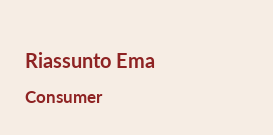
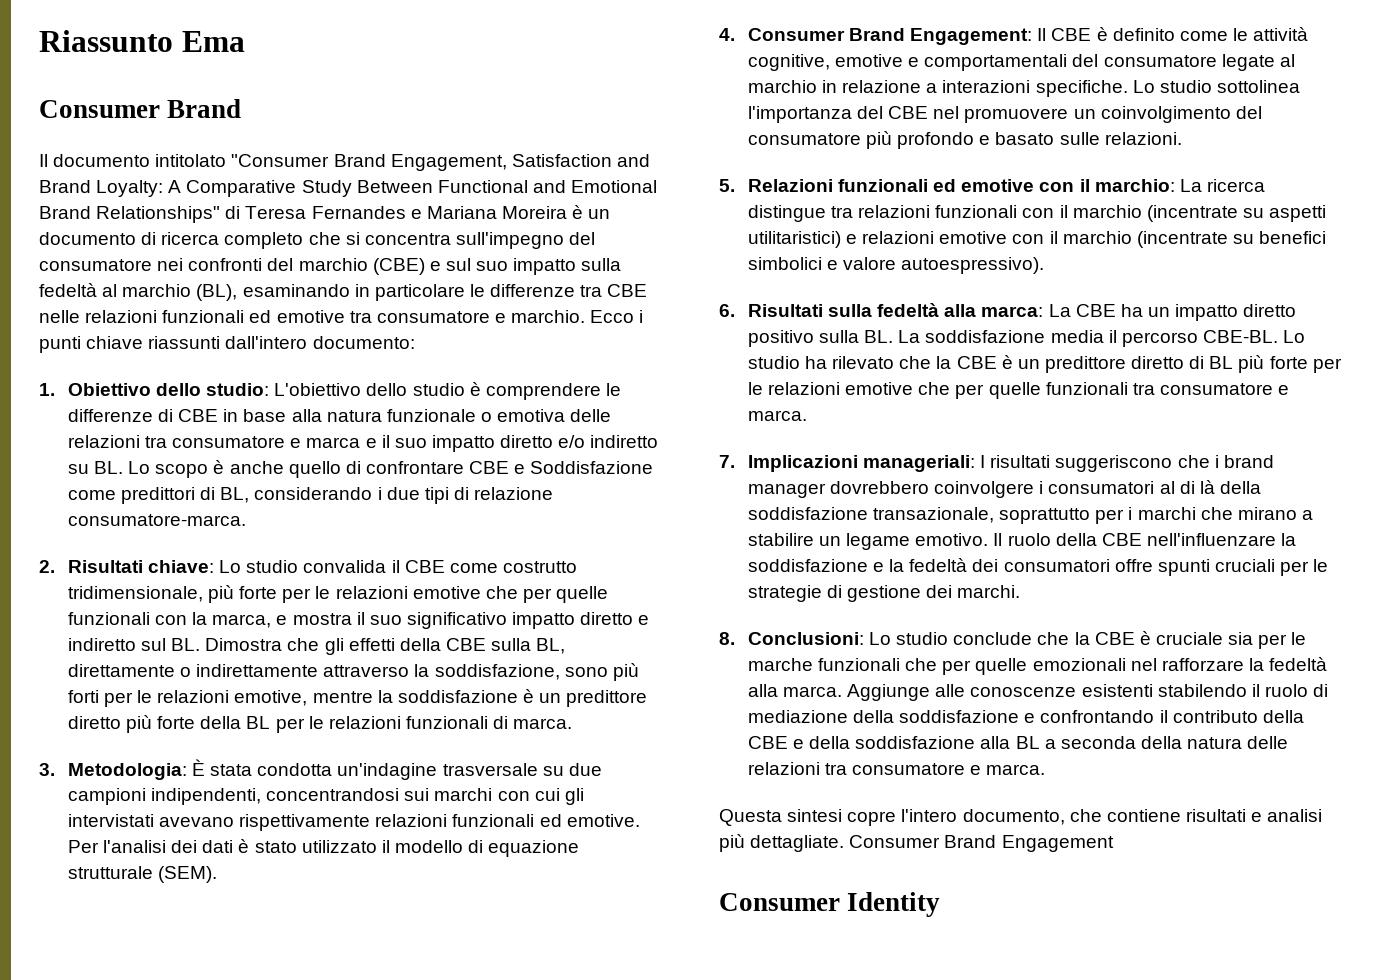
  Riassunto Ema
- Consumer
+ Consumer Brand
+ Il documento intitolato "Consumer Brand Engagement, Satisfaction and Brand Loyalty: A Comparative Study Between Functional and Emotional Brand Relationships" di Teresa Fernandes e Mariana Moreira è un documento di ricerca completo che si concentra sull'impegno del consumatore nei confronti del marchio (CBE) e sul suo impatto sulla fedeltà al marchio (BL), esaminando in particolare le differenze tra CBE nelle relazioni funzionali ed emotive tra consumatore e marchio. Ecco i punti chiave riassunti dall'intero documento:
+ 1. Obiettivo dello studio: L'obiettivo dello studio è comprendere le differenze di CBE in base alla natura funzionale o emotiva delle relazioni tra consumatore e marca e il suo impatto diretto e/o indiretto su BL. Lo scopo è anche quello di confrontare CBE e Soddisfazione come predittori di BL, considerando i due tipi di relazione consumatore-marca.
+ 2. Risultati chiave: Lo studio convalida il CBE come costrutto tridimensionale, più forte per le relazioni emotive che per quelle funzionali con la marca, e mostra il suo significativo impatto diretto e indiretto sul BL. Dimostra che gli effetti della CBE sulla BL, direttamente o indirettamente attraverso la soddisfazione, sono più forti per le relazioni emotive, mentre la soddisfazione è un predittore diretto più forte della BL per le relazioni funzionali di marca.
+ 3. Metodologia: È stata condotta un'indagine trasversale su due campioni indipendenti, concentrandosi sui marchi con cui gli intervistati avevano rispettivamente relazioni funzionali ed emotive. Per l'analisi dei dati è stato utilizzato il modello di equazione strutturale (SEM).
+ 4. Consumer Brand Engagement: Il CBE è definito come le attività cognitive, emotive e comportamentali del consumatore legate al marchio in relazione a interazioni specifiche. Lo studio sottolinea l'importanza del CBE nel promuovere un coinvolgimento del consumatore più profondo e basato sulle relazioni.
+ 5. Relazioni funzionali ed emotive con il marchio: La ricerca distingue tra relazioni funzionali con il marchio (incentrate su aspetti utilitaristici) e relazioni emotive con il marchio (incentrate su benefici simbolici e valore autoespressivo).
+ 6. Risultati sulla fedeltà alla marca: La CBE ha un impatto diretto positivo sulla BL. La soddisfazione media il percorso CBE-BL. Lo studio ha rilevato che la CBE è un predittore diretto di BL più forte per le relazioni emotive che per quelle funzionali tra consumatore e marca.
+ 7. Implicazioni manageriali: I risultati suggeriscono che i brand manager dovrebbero coinvolgere i consumatori al di là della soddisfazione transazionale, soprattutto per i marchi che mirano a stabilire un legame emotivo. Il ruolo della CBE nell'influenzare la soddisfazione e la fedeltà dei consumatori offre spunti cruciali per le strategie di gestione dei marchi.
+ 8. Conclusioni: Lo studio conclude che la CBE è cruciale sia per le marche funzionali che per quelle emozionali nel rafforzare la fedeltà alla marca. Aggiunge alle conoscenze esistenti stabilendo il ruolo di mediazione della soddisfazione e confrontando il contributo della CBE e della soddisfazione alla BL a seconda della natura delle relazioni tra consumatore e marca.
+ Questa sintesi copre l'intero documento, che contiene risultati e analisi più dettagliate. Consumer Brand Engagement
+ Consumer Identity

